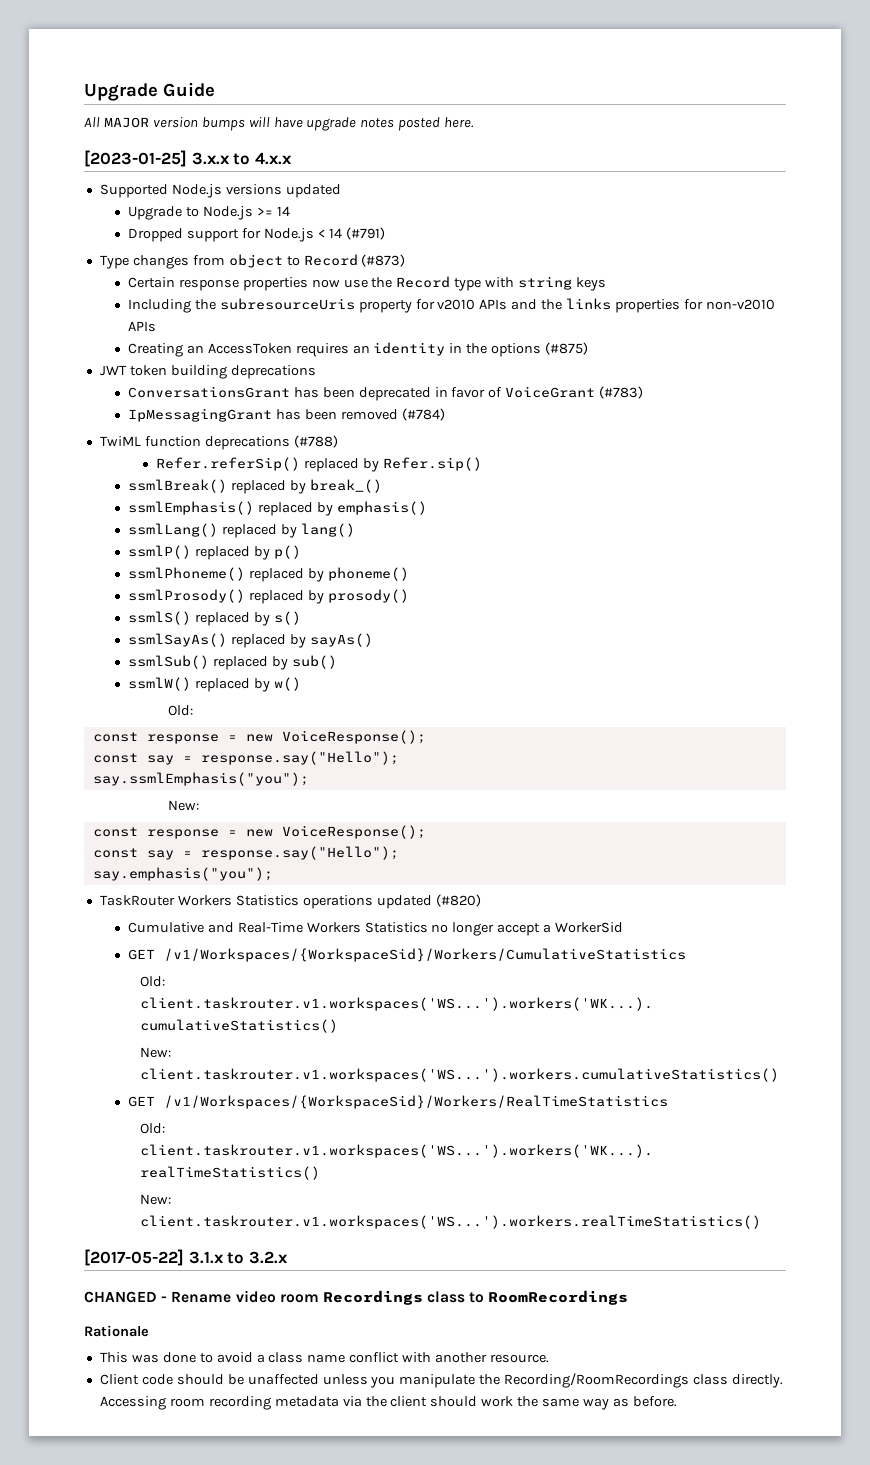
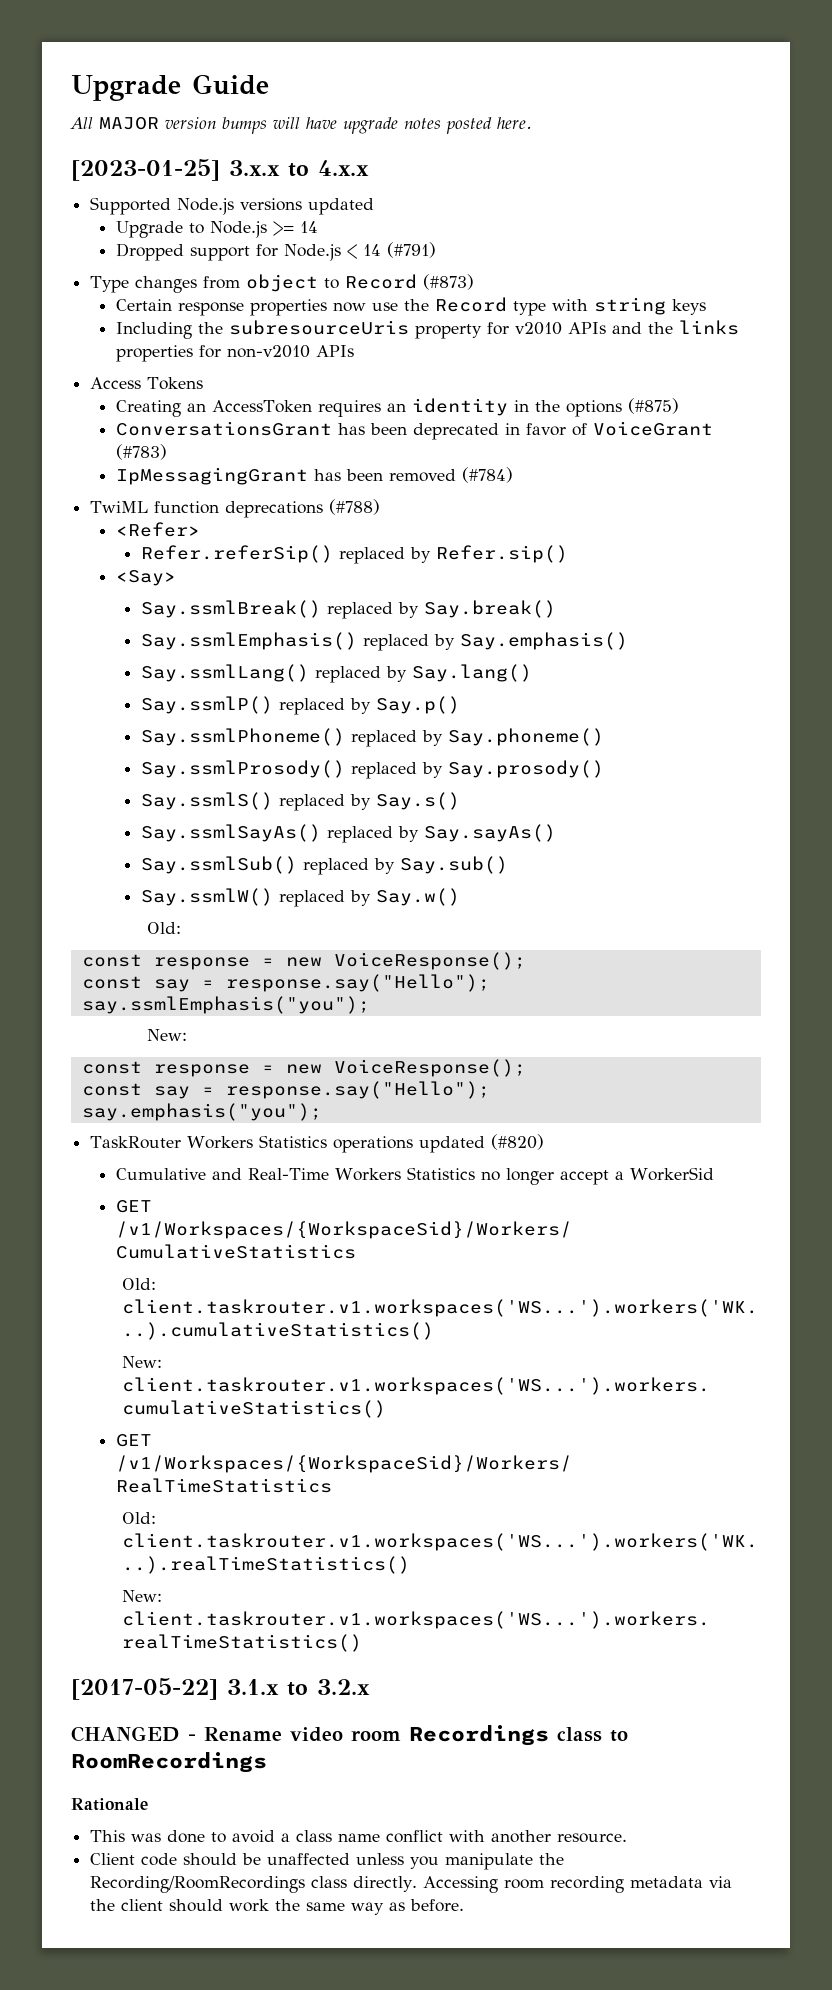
+ Access Tokens
- JWT token building deprecations
+ <Refer>
- ssmlBreak() replaced by break_()
- ssmlEmphasis() replaced by emphasis()
- ssmlLang() replaced by lang()
- ssmlP() replaced by p()
- ssmlPhoneme() replaced by phoneme()
- ssmlProsody() replaced by prosody()
- ssmlS() replaced by s()
- ssmlSayAs() replaced by sayAs()
- ssmlSub() replaced by sub()
- ssmlW() replaced by w()
+ <Say>
+ Say.ssmlBreak() replaced by Say.break()
+ Say.ssmlEmphasis() replaced by Say.emphasis()
+ Say.ssmlLang() replaced by Say.lang()
+ Say.ssmlP() replaced by Say.p()
+ Say.ssmlPhoneme() replaced by Say.phoneme()
+ Say.ssmlProsody() replaced by Say.prosody()
+ Say.ssmlS() replaced by Say.s()
+ Say.ssmlSayAs() replaced by Say.sayAs()
+ Say.ssmlSub() replaced by Say.sub()
+ Say.ssmlW() replaced by Say.w()

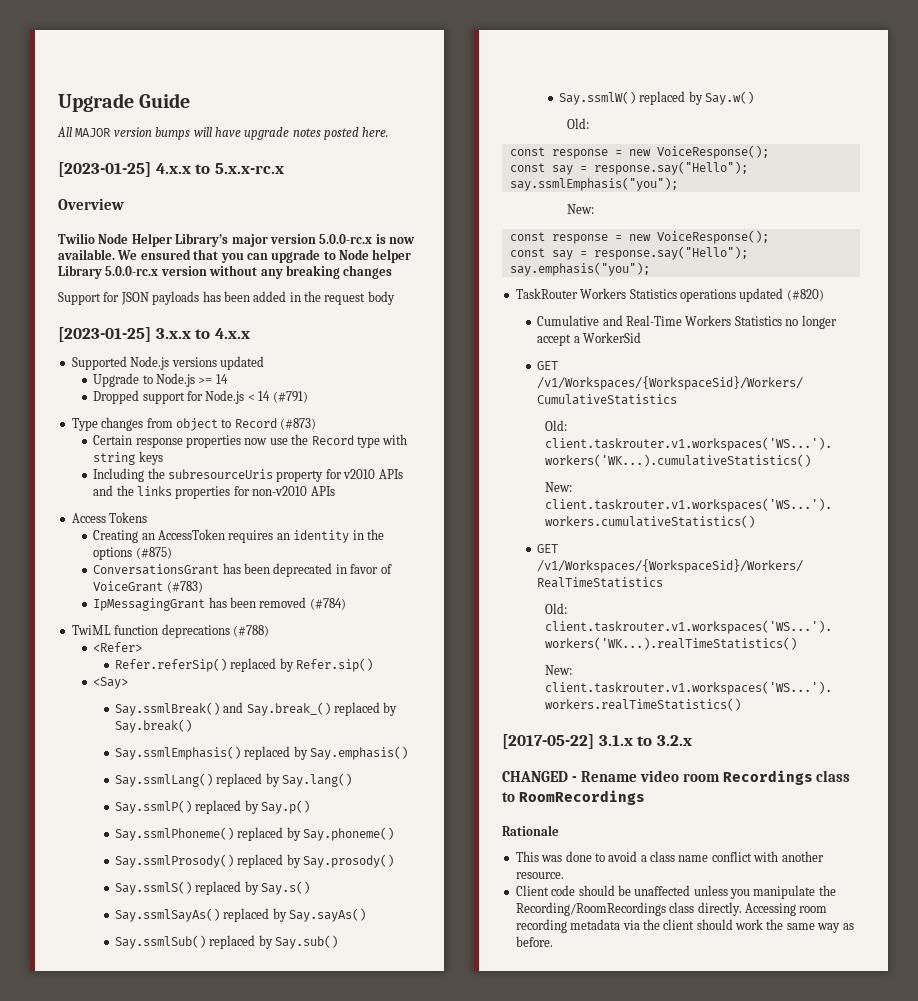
+ [2023-01-25] 4.x.x to 5.x.x-rc.x
+ Overview
+ Twilio Node Helper Library’s major version 5.0.0-rc.x is now available. We ensured that you can upgrade to Node helper Library 5.0.0-rc.x version without any breaking changes
+ Support for JSON payloads has been added in the request body
- Say.ssmlBreak() replaced by Say.break()
+ Say.ssmlBreak() and Say.break_() replaced by Say.break()

